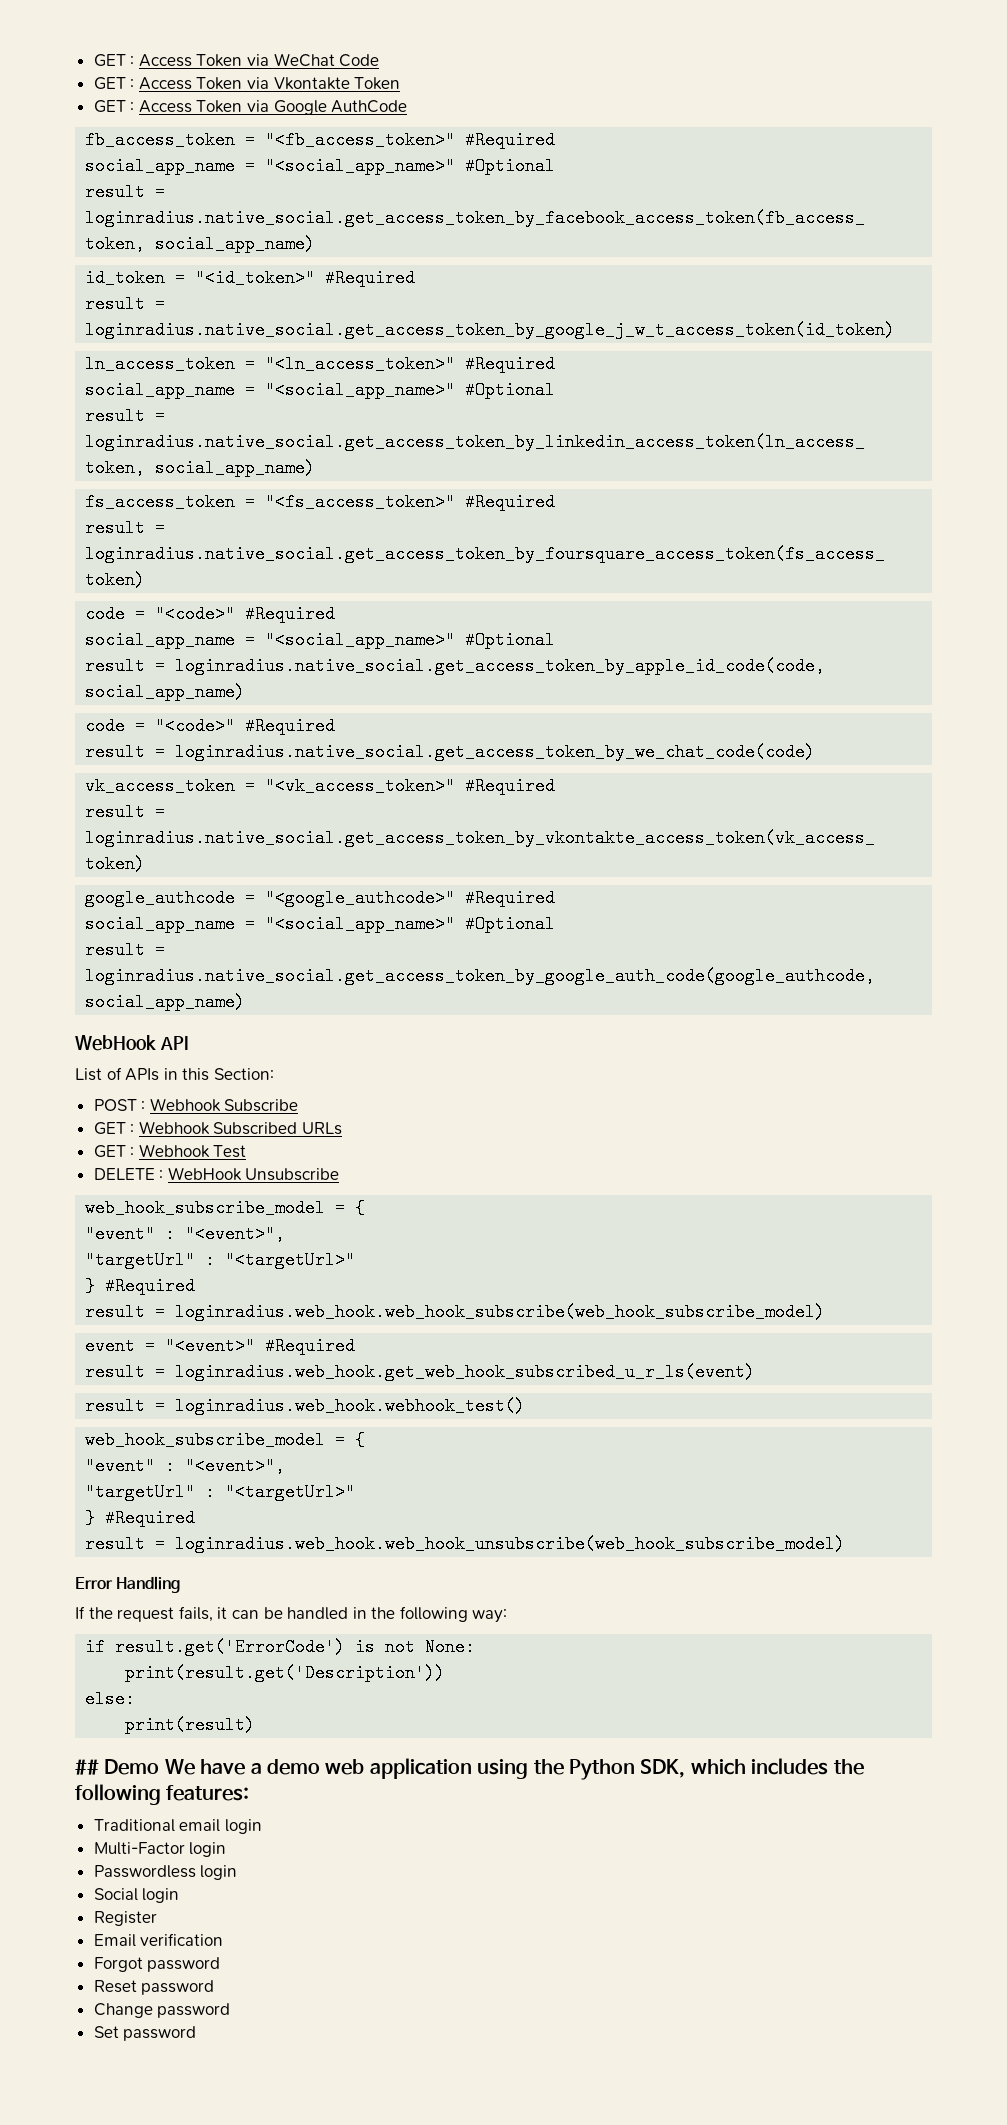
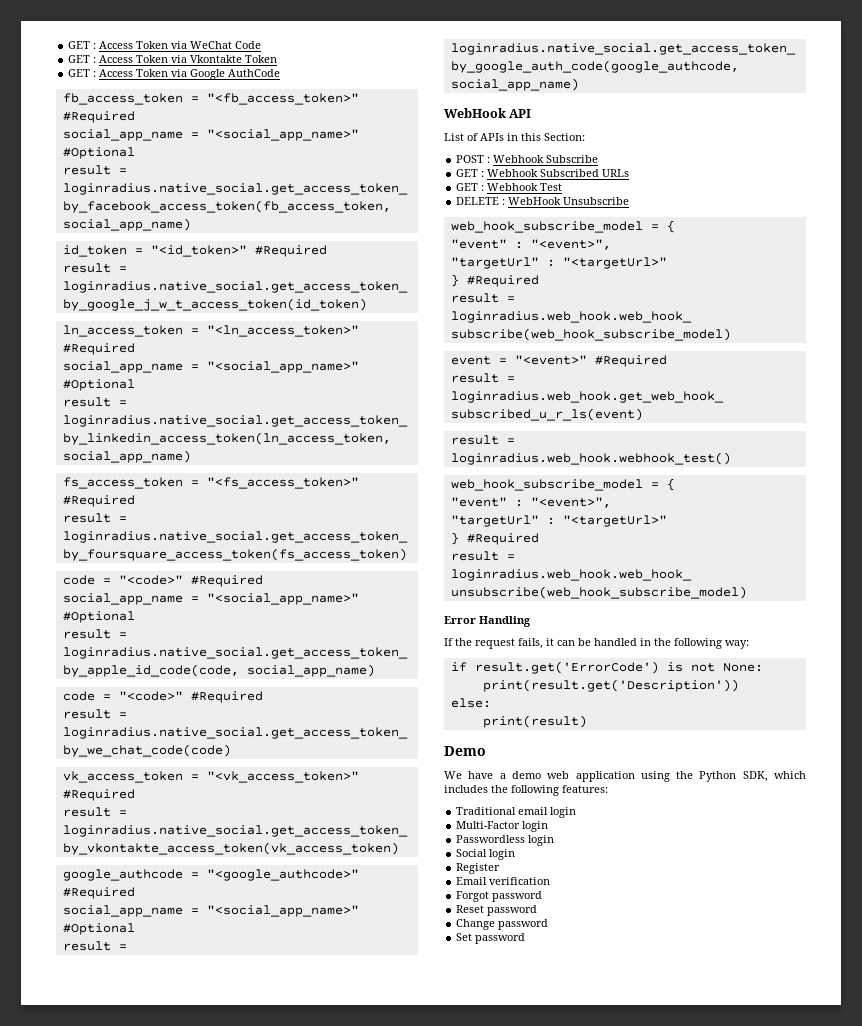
- ## Demo We have a demo web application using the Python SDK, which includes the following features:
+ Demo
+ We have a demo web application using the Python SDK, which includes the following features:

